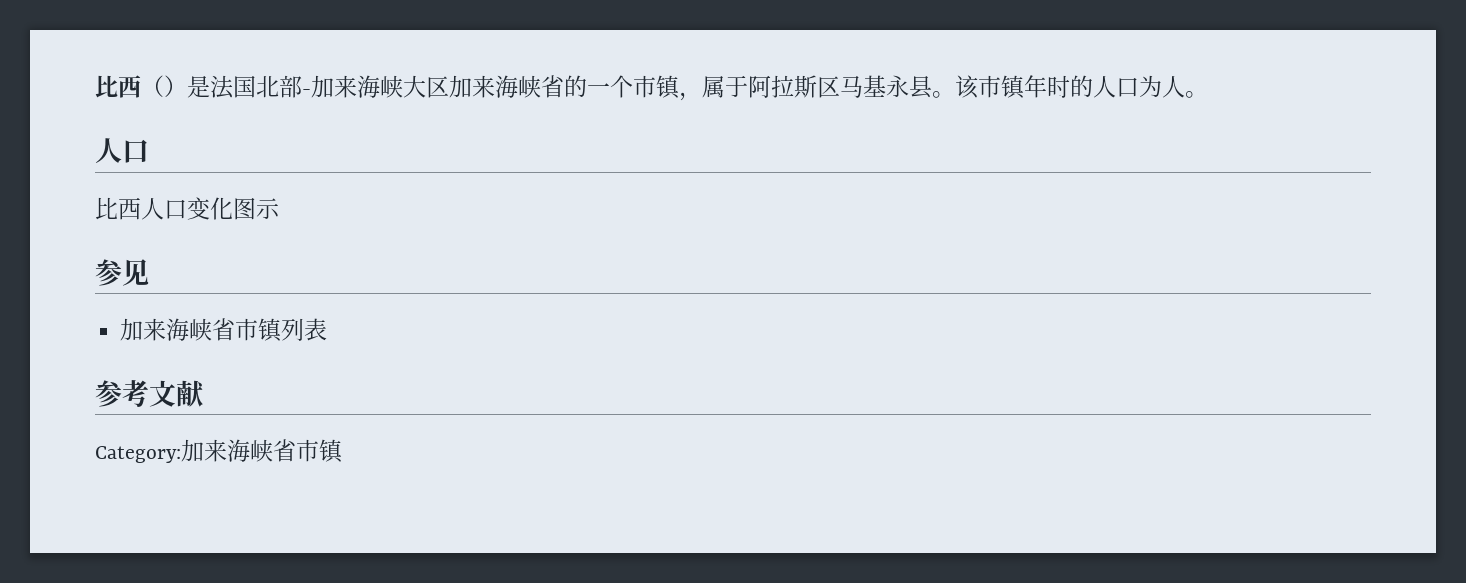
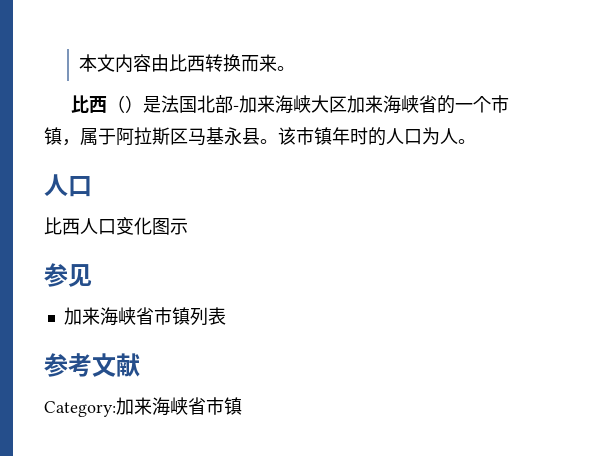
+ 本文内容由比西转换而来。

